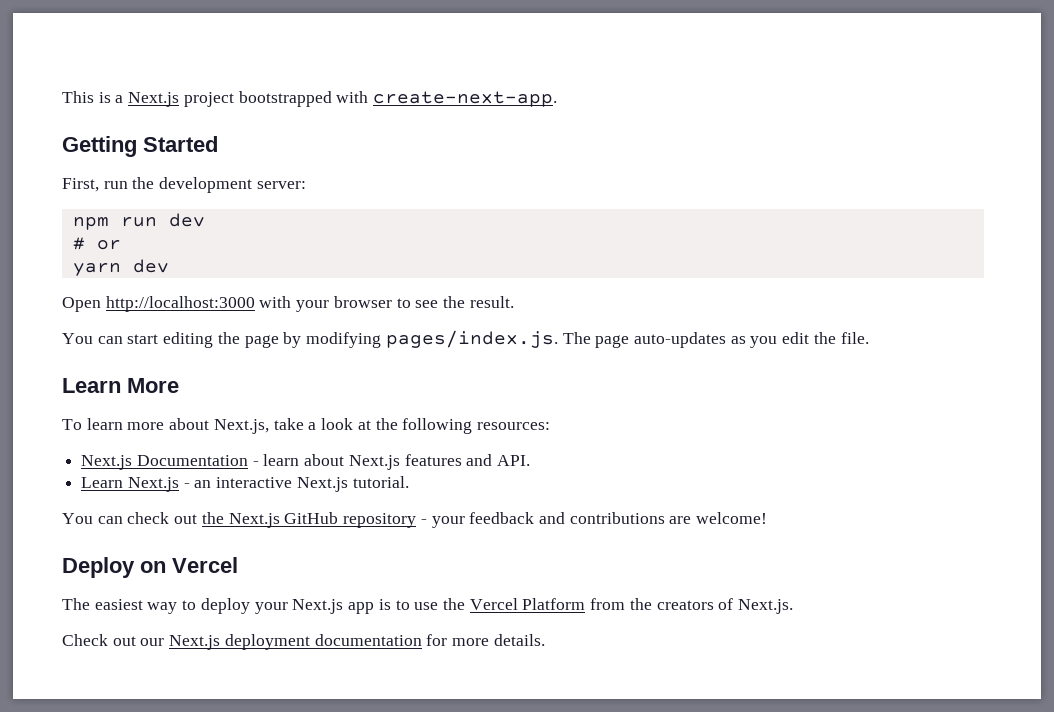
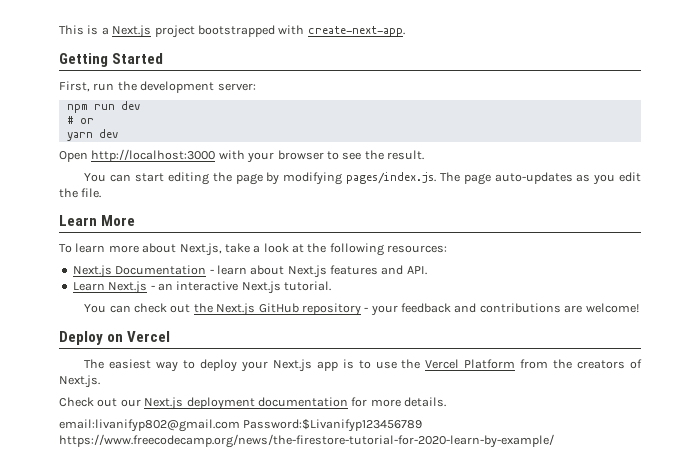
+ email:livanifyp802@gmail.com Password:$Livanifyp123456789 https://www.freecodecamp.org/news/the-firestore-tutorial-for-2020-learn-by-example/

